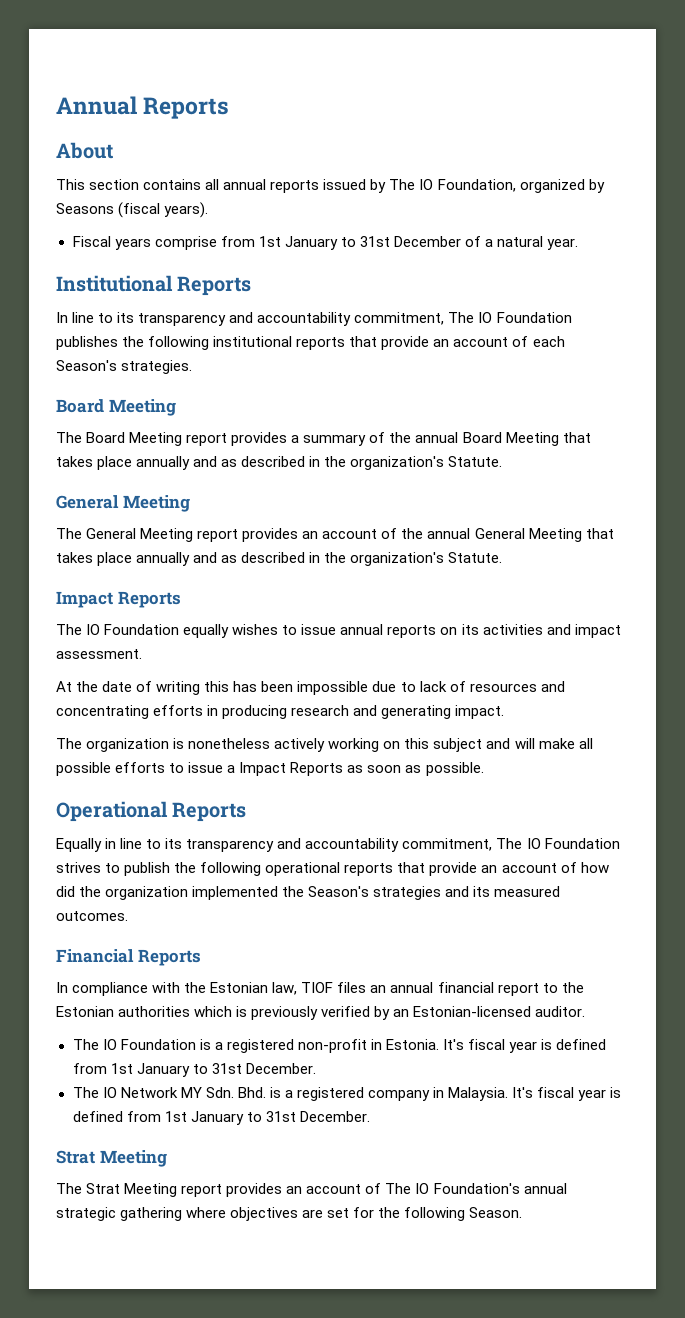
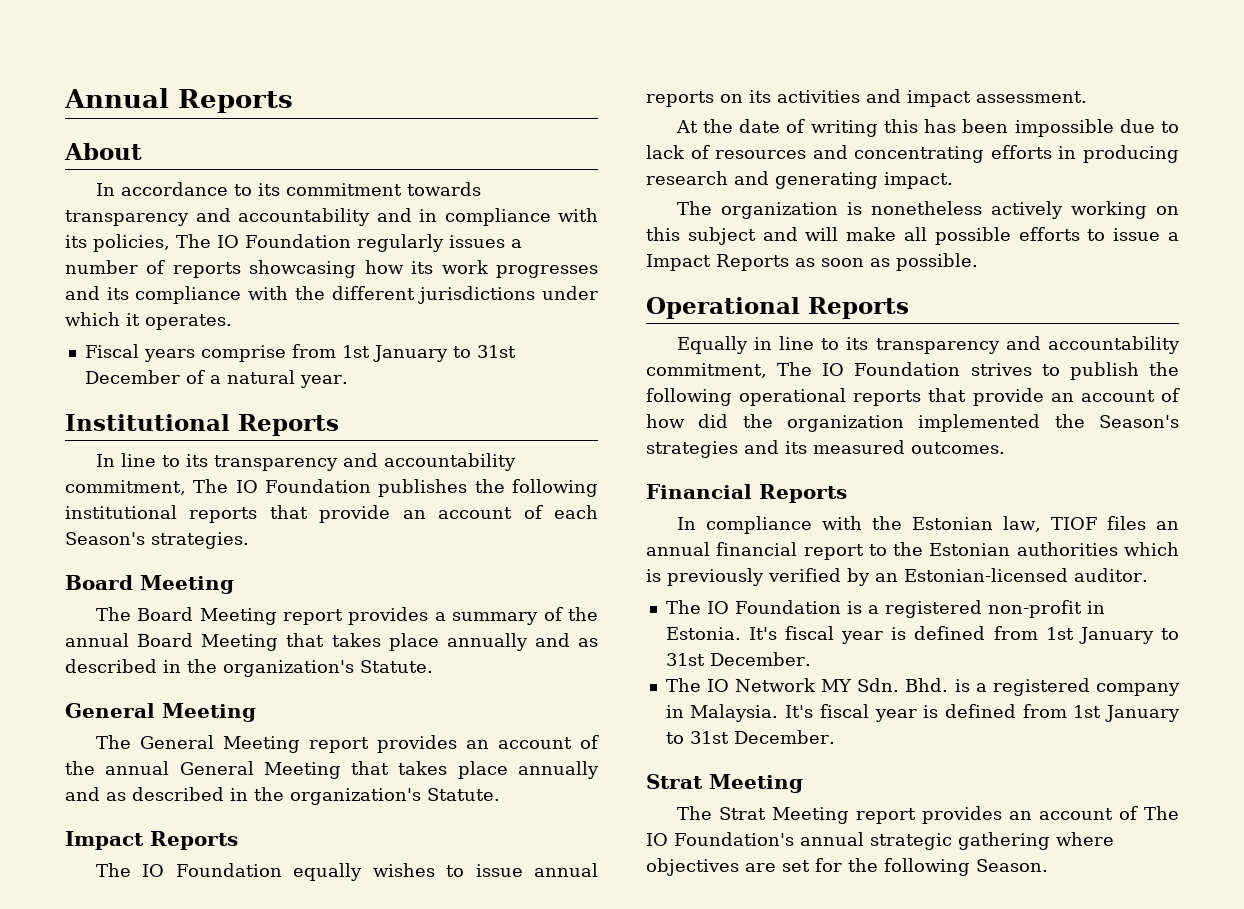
- This section contains all annual reports issued by The IO Foundation, organized by Seasons (fiscal years).
+ In accordance to its commitment towards transparency and accountability and in compliance with its policies, The IO Foundation regularly issues a number of reports showcasing how its work progresses and its compliance with the different jurisdictions under which it operates.

